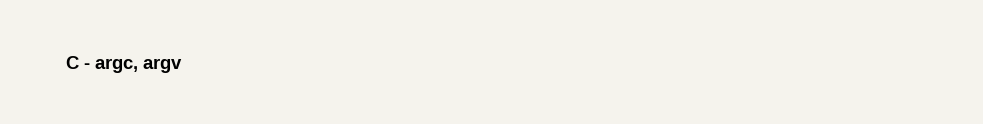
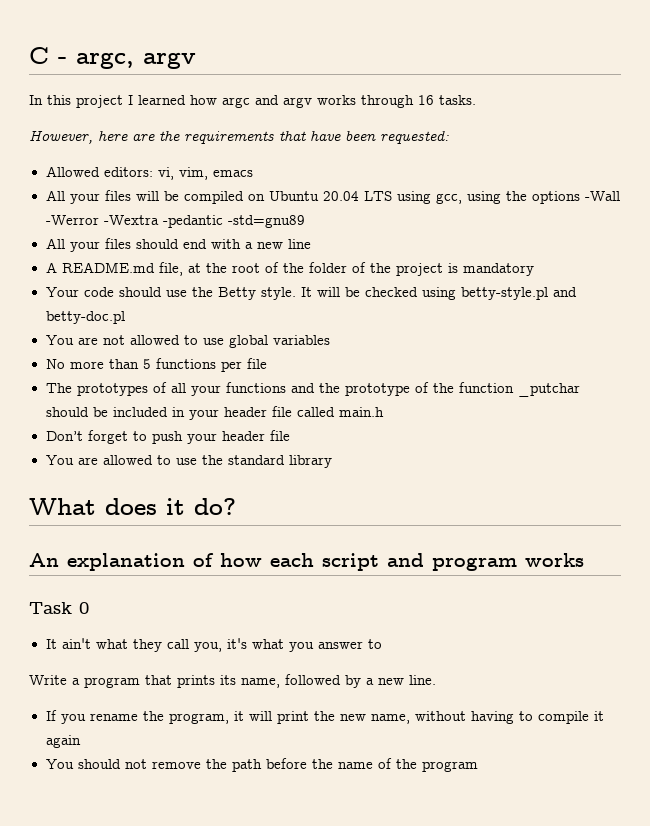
+ In this project I learned how argc and argv works through 16 tasks.
+ However, here are the requirements that have been requested:
+ Allowed editors: vi, vim, emacs
+ All your files will be compiled on Ubuntu 20.04 LTS using gcc, using the options -Wall -Werror -Wextra -pedantic -std=gnu89
+ All your files should end with a new line
+ A README.md file, at the root of the folder of the project is mandatory
+ Your code should use the Betty style. It will be checked using betty-style.pl and betty-doc.pl
+ You are not allowed to use global variables
+ No more than 5 functions per file
+ The prototypes of all your functions and the prototype of the function _putchar should be included in your header file called main.h
+ Don’t forget to push your header file
+ You are allowed to use the standard library
+ What does it do?
+ An explanation of how each script and program works
+ Task 0
+ It ain't what they call you, it's what you answer to
+ Write a program that prints its name, followed by a new line.
+ If you rename the program, it will print the new name, without having to compile it again
+ You should not remove the path before the name of the program

